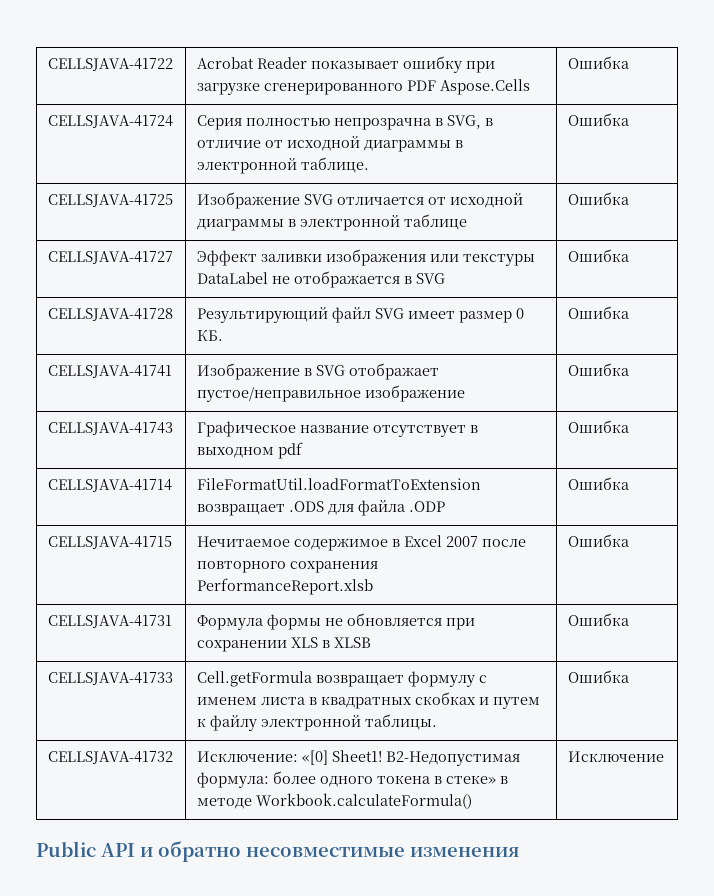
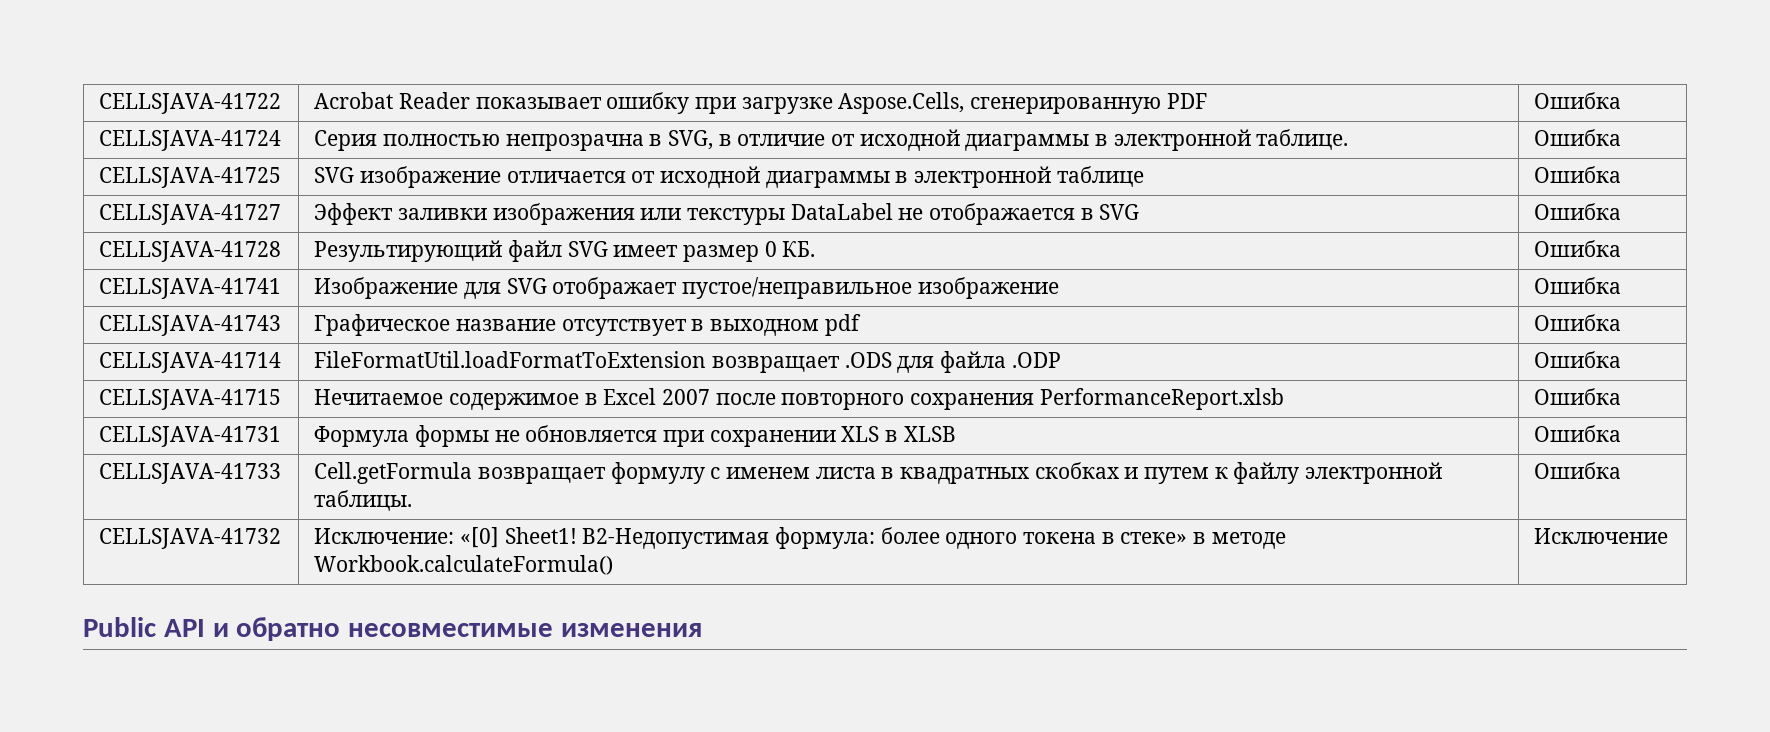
- CELLSJAVA-41722 | Acrobat Reader показывает ошибку при загрузке сгенерированного PDF Aspose.Cells | Ошибка
+ CELLSJAVA-41722 | Acrobat Reader показывает ошибку при загрузке Aspose.Cells, сгенерированную PDF | Ошибка
- CELLSJAVA-41725 | Изображение SVG отличается от исходной диаграммы в электронной таблице | Ошибка
+ CELLSJAVA-41725 | SVG изображение отличается от исходной диаграммы в электронной таблице | Ошибка
- CELLSJAVA-41741 | Изображение в SVG отображает пустое/неправильное изображение | Ошибка
+ CELLSJAVA-41741 | Изображение для SVG отображает пустое/неправильное изображение | Ошибка

